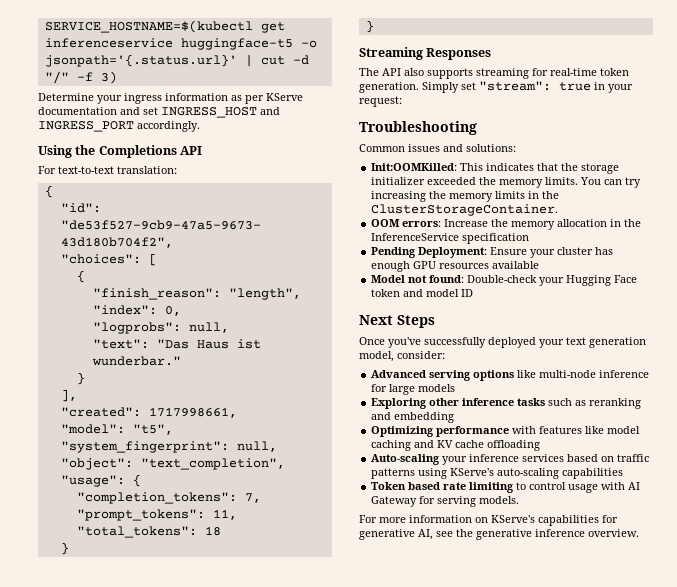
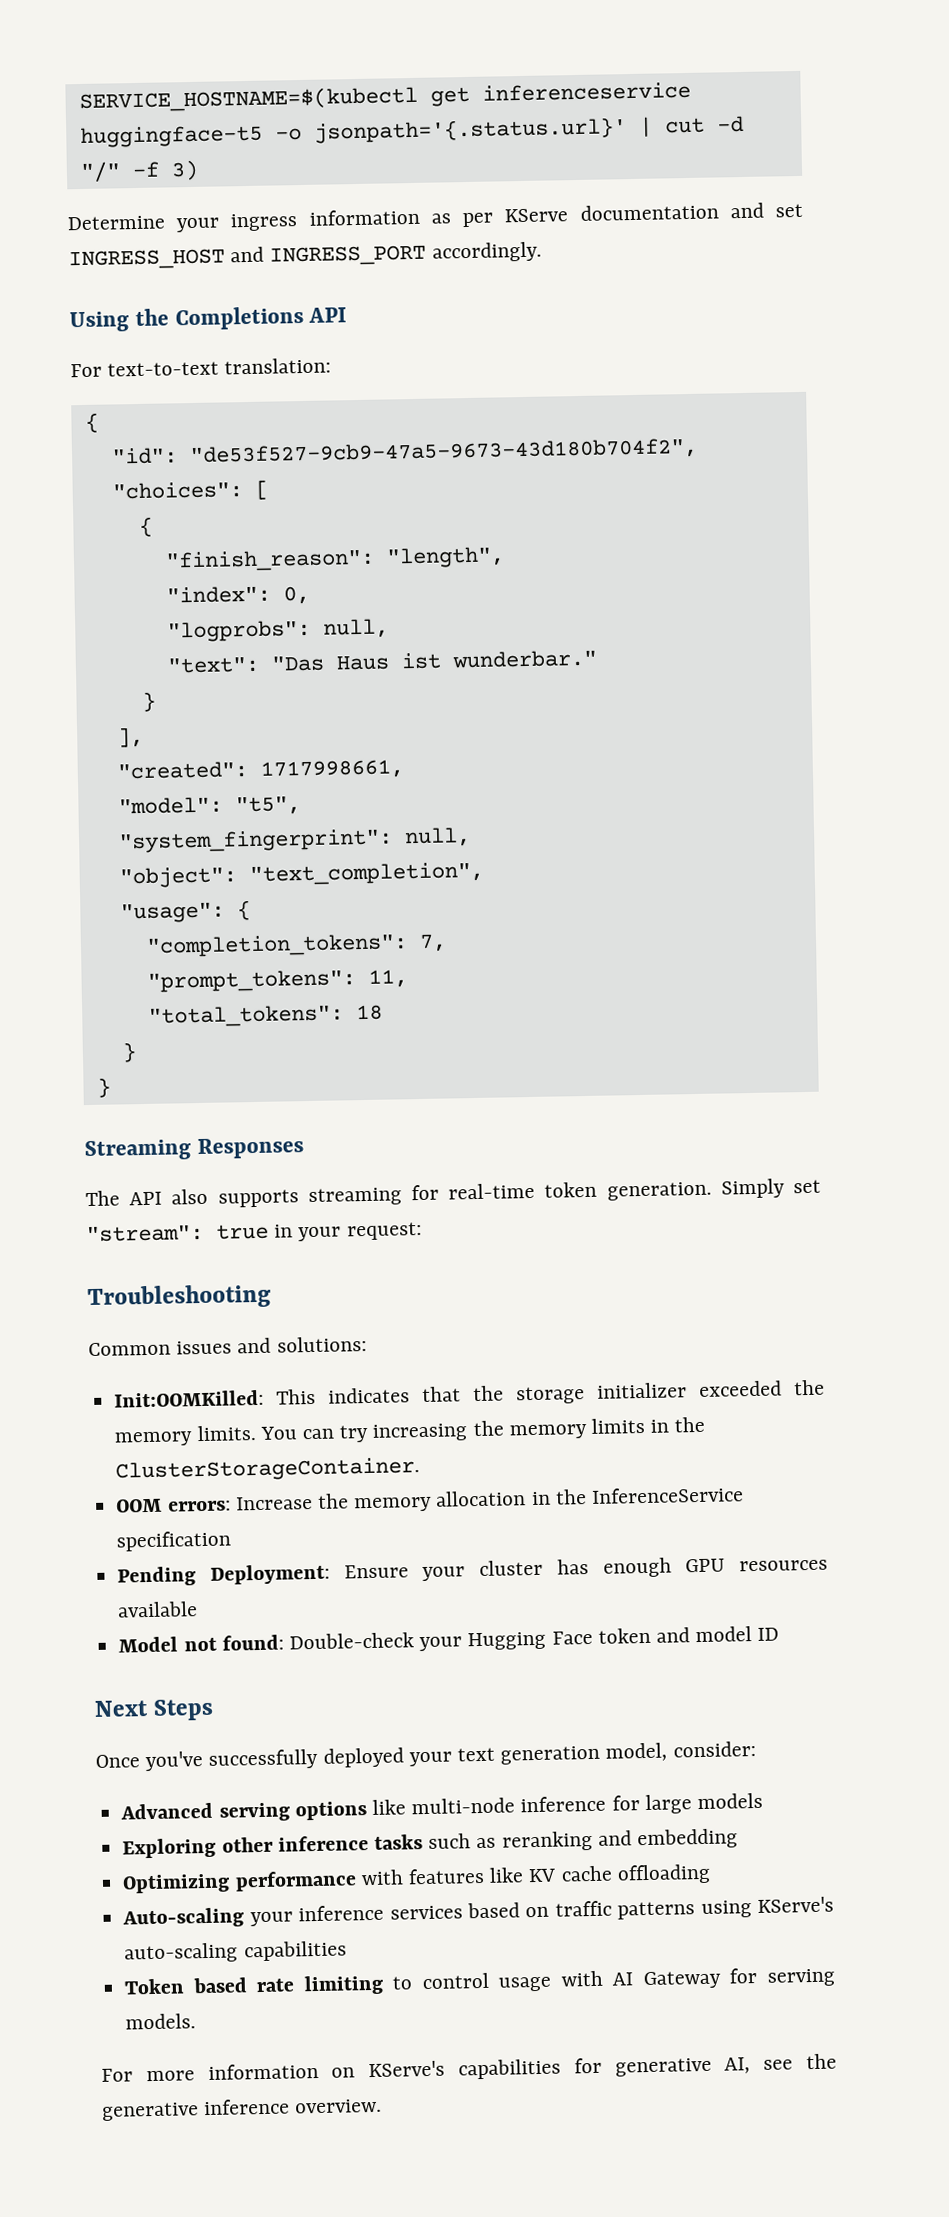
- Optimizing performance with features like model caching and KV cache offloading
+ Optimizing performance with features like KV cache offloading

